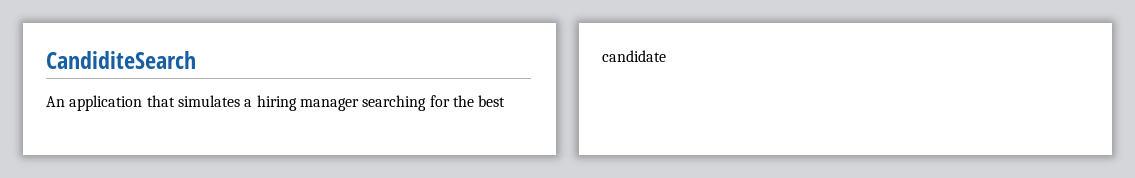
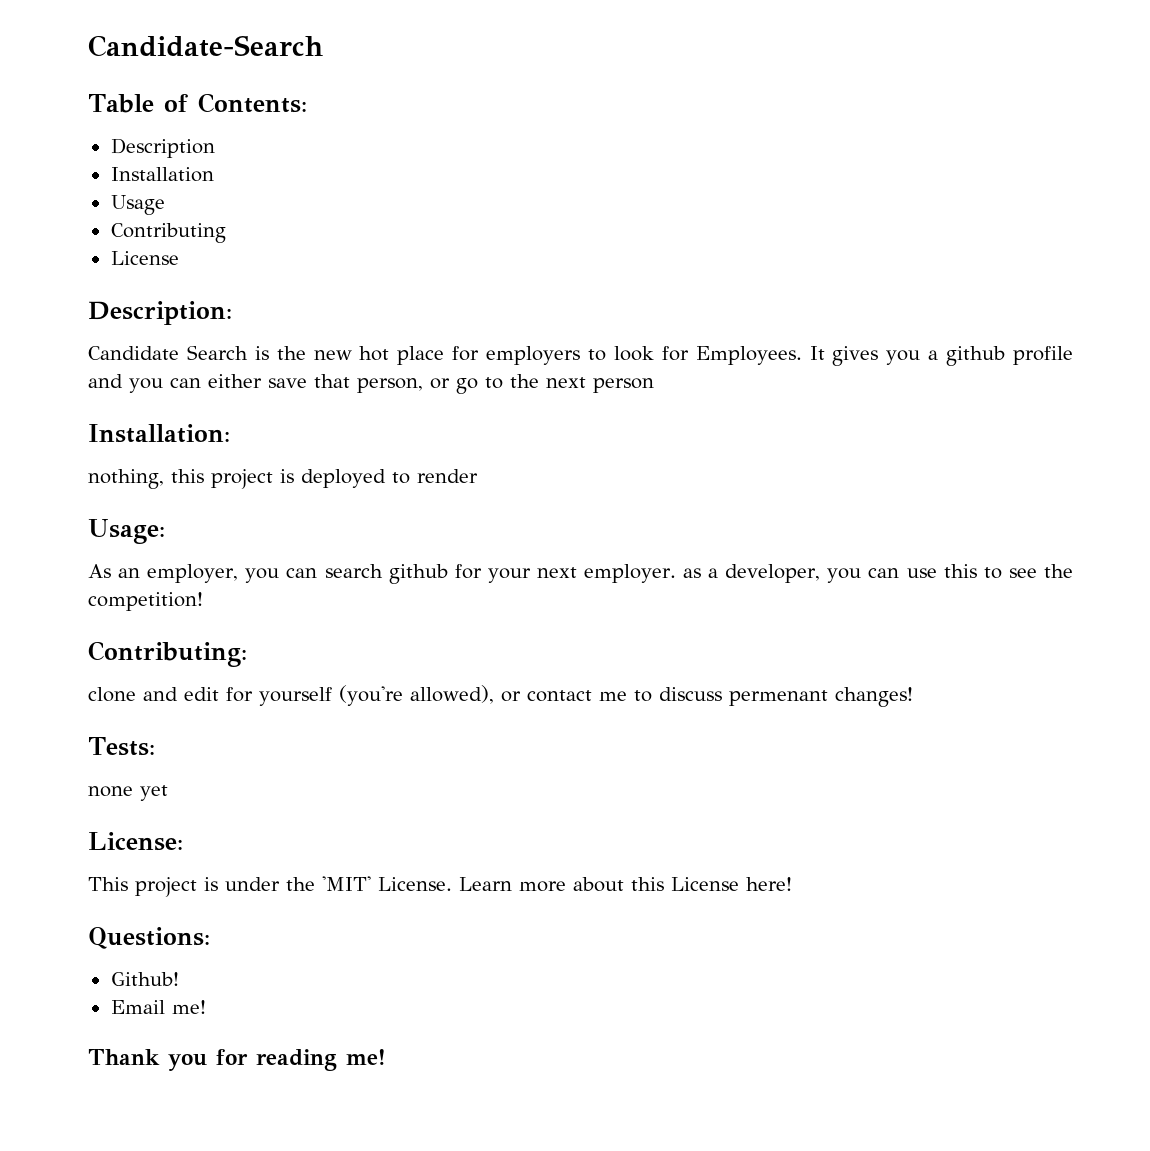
- CandiditeSearch
- An application that simulates a hiring manager searching for the best candidate
+ Candidate-Search
+ Table of Contents:
+ Description
+ Installation
+ Usage
+ Contributing
+ License
+ Description:
+ Candidate Search is the new hot place for employers to look for Employees. It gives you a github profile and you can either save that person, or go to the next person
+ Installation:
+ nothing, this project is deployed to render
+ Usage:
+ As an employer, you can search github for your next employer. as a developer, you can use this to see the competition!
+ Contributing:
+ clone and edit for yourself (you're allowed), or contact me to discuss permenant changes!
+ Tests:
+ none yet
+ License:
+ This project is under the 'MIT' License. Learn more about this License here!
+ Questions:
+ Github!
+ Email me!
+ Thank you for reading me!

